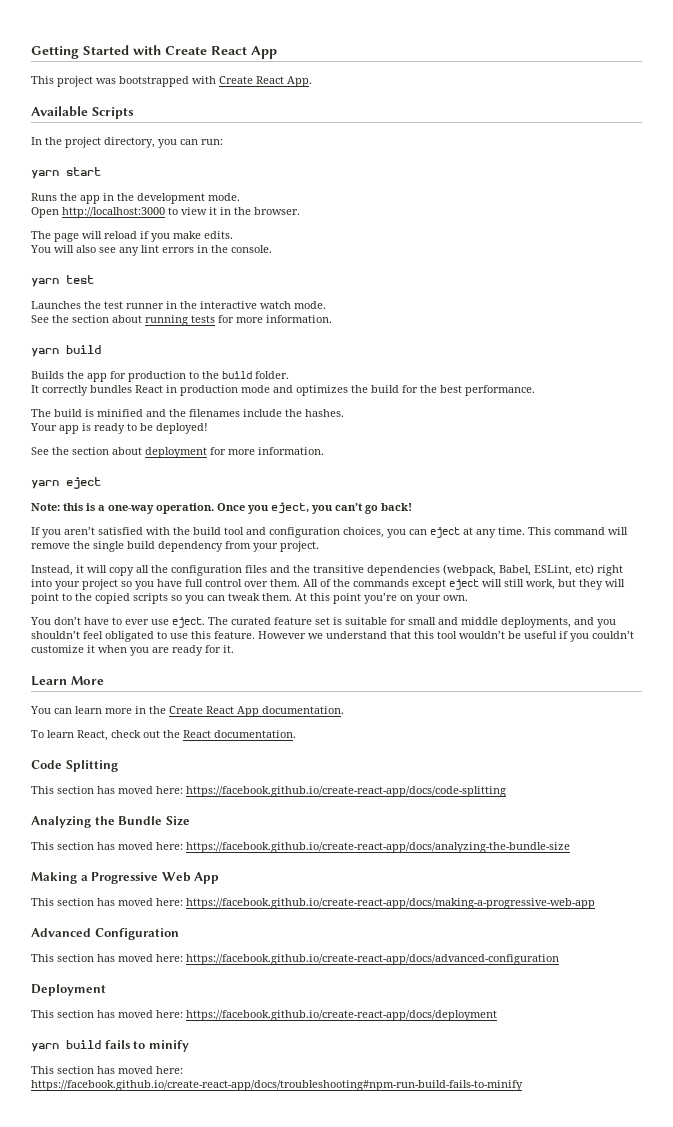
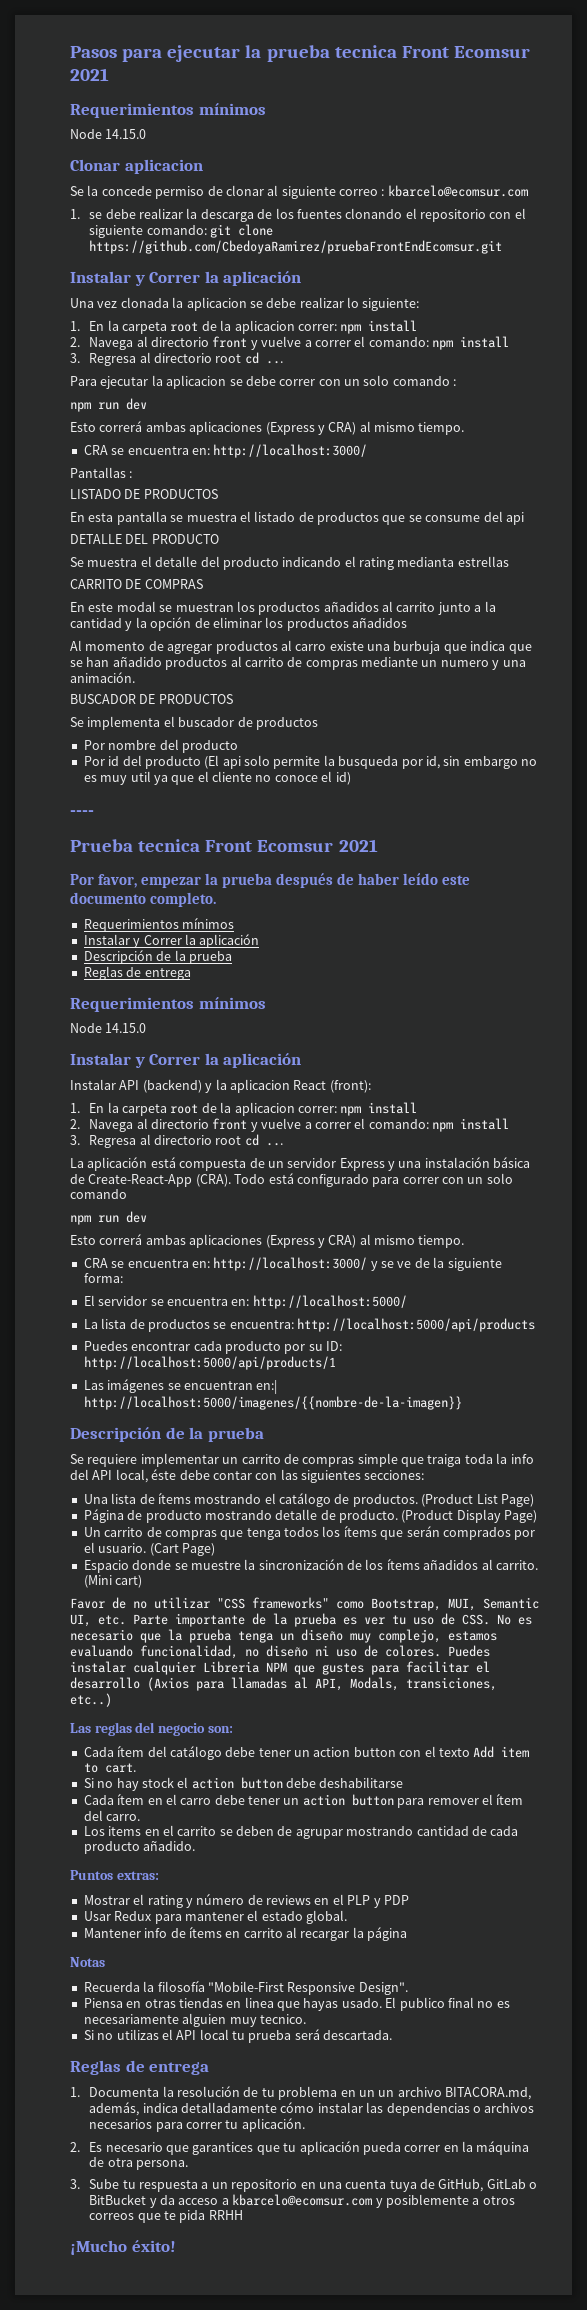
- Getting Started with Create React App
- This project was bootstrapped with Create React App.
- Available Scripts
- In the project directory, you can run:
- yarn start
- Runs the app in the development mode.
- Open http://localhost:3000 to view it in the browser.
- The page will reload if you make edits.
- You will also see any lint errors in the console.
- yarn test
- Launches the test runner in the interactive watch mode.
- See the section about running tests for more information.
- yarn build
- Builds the app for production to the build folder.
- It correctly bundles React in production mode and optimizes the build for the best performance.
- The build is minified and the filenames include the hashes.
- Your app is ready to be deployed!
- See the section about deployment for more information.
- yarn eject
- Note: this is a one-way operation. Once you eject, you can’t go back!
- If you aren’t satisfied with the build tool and configuration choices, you can eject at any time. This command will remove the single build dependency from your project.
- Instead, it will copy all the configuration files and the transitive dependencies (webpack, Babel, ESLint, etc) right into your project so you have full control over them. All of the commands except eject will still work, but they will point to the copied scripts so you can tweak them. At this point you’re on your own.
- You don’t have to ever use eject. The curated feature set is suitable for small and middle deployments, and you shouldn’t feel obligated to use this feature. However we understand that this tool wouldn’t be useful if you couldn’t customize it when you are ready for it.
- Learn More
- You can learn more in the Create React App documentation.
- To learn React, check out the React documentation.
- Code Splitting
- This section has moved here: https://facebook.github.io/create-react-app/docs/code-splitting
- Analyzing the Bundle Size
- This section has moved here: https://facebook.github.io/create-react-app/docs/analyzing-the-bundle-size
- Making a Progressive Web App
- This section has moved here: https://facebook.github.io/create-react-app/docs/making-a-progressive-web-app
- Advanced Configuration
- This section has moved here: https://facebook.github.io/create-react-app/docs/advanced-configuration
- Deployment
- This section has moved here: https://facebook.github.io/create-react-app/docs/deployment
- yarn build fails to minify
- This section has moved here: https://facebook.github.io/create-react-app/docs/troubleshooting#npm-run-build-fails-to-minify
+ Pasos para ejecutar la prueba tecnica Front Ecomsur 2021
+ Requerimientos mínimos
+ Node 14.15.0
+ Clonar aplicacion
+ Se la concede permiso de clonar al siguiente correo : kbarcelo@ecomsur.com
+ 1. se debe realizar la descarga de los fuentes clonando el repositorio con el siguiente comando: git clone https://github.com/CbedoyaRamirez/pruebaFrontEndEcomsur.git
+ Instalar y Correr la aplicación
+ Una vez clonada la aplicacion se debe realizar lo siguiente:
+ 1. En la carpeta root de la aplicacion correr: npm install
+ 2. Navega al directorio front y vuelve a correr el comando: npm install
+ 3. Regresa al directorio root cd ...
+ Para ejecutar la aplicacion se debe correr con un solo comando :
+ npm run dev
+ Esto correrá ambas aplicaciones (Express y CRA) al mismo tiempo.
+ CRA se encuentra en: http://localhost:3000/
+ Pantallas :
+ LISTADO DE PRODUCTOS
+ En esta pantalla se muestra el listado de productos que se consume del api
+ DETALLE DEL PRODUCTO
+ Se muestra el detalle del producto indicando el rating medianta estrellas
+ CARRITO DE COMPRAS
+ En este modal se muestran los productos añadidos al carrito junto a la cantidad y la opción de eliminar los productos añadidos
+ Al momento de agregar productos al carro existe una burbuja que indica que se han añadido productos al carrito de compras mediante un numero y una animación.
+ BUSCADOR DE PRODUCTOS
+ Se implementa el buscador de productos
+ Por nombre del producto
+ Por id del producto (El api solo permite la busqueda por id, sin embargo no es muy util ya que el cliente no conoce el id)
+ ----
+ Prueba tecnica Front Ecomsur 2021
+ Por favor, empezar la prueba después de haber leído este documento completo.
+ Requerimientos mínimos
+ Instalar y Correr la aplicación
+ Descripción de la prueba
+ Reglas de entrega
+ Requerimientos mínimos
+ Node 14.15.0
+ Instalar y Correr la aplicación
+ Instalar API (backend) y la aplicacion React (front):
+ 1. En la carpeta root de la aplicacion correr: npm install
+ 2. Navega al directorio front y vuelve a correr el comando: npm install
+ 3. Regresa al directorio root cd ...
+ La aplicación está compuesta de un servidor Express y una instalación básica de Create-React-App (CRA). Todo está configurado para correr con un solo comando
+ npm run dev
+ Esto correrá ambas aplicaciones (Express y CRA) al mismo tiempo.
+ CRA se encuentra en: http://localhost:3000/ y se ve de la siguiente forma:
+ El servidor se encuentra en: http://localhost:5000/
+ La lista de productos se encuentra: http://localhost:5000/api/products
+ Puedes encontrar cada producto por su ID: http://localhost:5000/api/products/1
+ Las imágenes se encuentran en:| http://localhost:5000/imagenes/{{nombre-de-la-imagen}}
+ Descripción de la prueba
+ Se requiere implementar un carrito de compras simple que traiga toda la info del API local, éste debe contar con las siguientes secciones:
+ Una lista de ítems mostrando el catálogo de productos. (Product List Page)
+ Página de producto mostrando detalle de producto. (Product Display Page)
+ Un carrito de compras que tenga todos los ítems que serán comprados por el usuario. (Cart Page)
+ Espacio donde se muestre la sincronización de los ítems añadidos al carrito. (Mini cart)
+ Favor de no utilizar "CSS frameworks" como Bootstrap, MUI, Semantic UI, etc. Parte importante de la prueba es ver tu uso de CSS. No es necesario que la prueba tenga un diseño muy complejo, estamos evaluando funcionalidad, no diseño ni uso de colores. Puedes instalar cualquier Libreria NPM que gustes para facilitar el desarrollo (Axios para llamadas al API, Modals, transiciones, etc..)
+ Las reglas del negocio son:
+ Cada ítem del catálogo debe tener un action button con el texto Add item to cart.
+ Si no hay stock el action button debe deshabilitarse
+ Cada ítem en el carro debe tener un action button para remover el ítem del carro.
+ Los items en el carrito se deben de agrupar mostrando cantidad de cada producto añadido.
+ Puntos extras:
+ Mostrar el rating y número de reviews en el PLP y PDP
+ Usar Redux para mantener el estado global.
+ Mantener info de ítems en carrito al recargar la página
+ Notas
+ Recuerda la filosofía "Mobile-First Responsive Design".
+ Piensa en otras tiendas en linea que hayas usado. El publico final no es necesariamente alguien muy tecnico.
+ Si no utilizas el API local tu prueba será descartada.
+ Reglas de entrega
+ 1. Documenta la resolución de tu problema en un un archivo BITACORA.md, además, indica detalladamente cómo instalar las dependencias o archivos necesarios para correr tu aplicación.
+ 2. Es necesario que garantices que tu aplicación pueda correr en la máquina de otra persona.
+ 3. Sube tu respuesta a un repositorio en una cuenta tuya de GitHub, GitLab o BitBucket y da acceso a kbarcelo@ecomsur.com y posiblemente a otros correos que te pida RRHH
+ ¡Mucho éxito!

